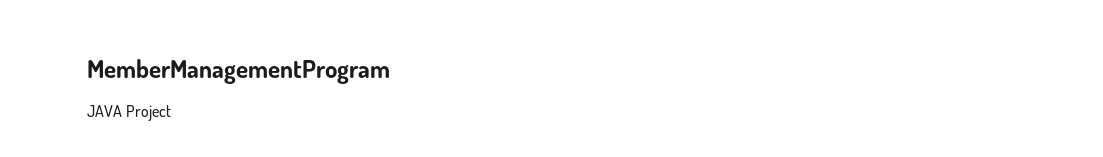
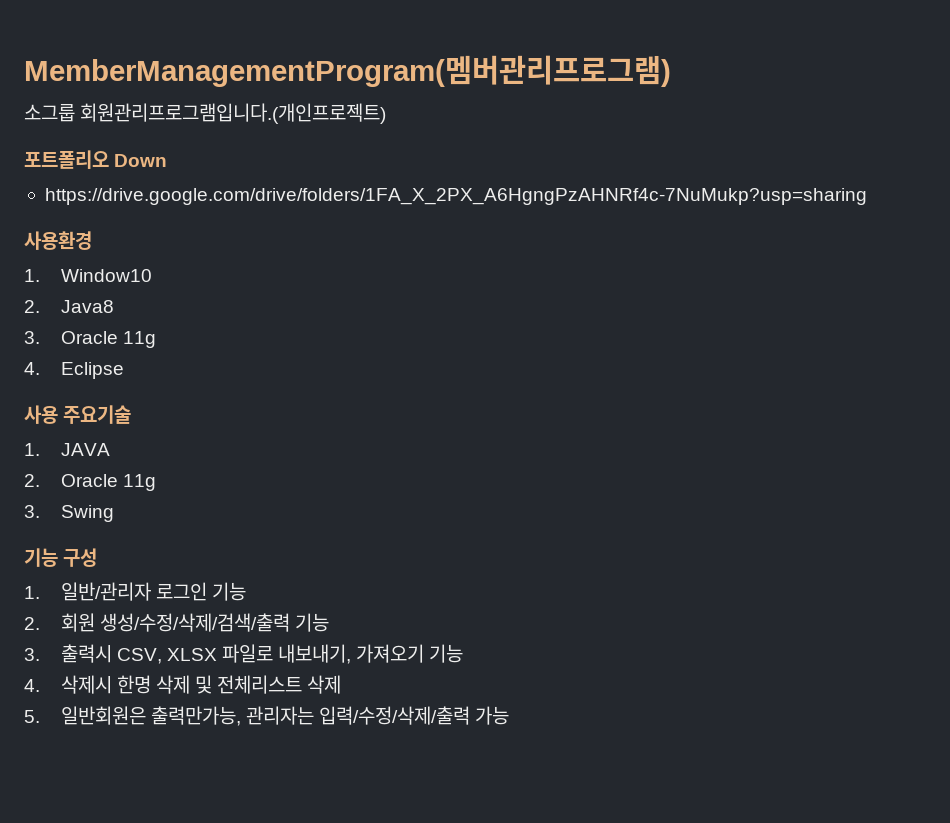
- MemberManagementProgram
- JAVA Project
+ MemberManagementProgram(멤버관리프로그램)
+ 소그룹 회원관리프로그램입니다.(개인프로젝트)
+ 포트폴리오 Down
+ https://drive.google.com/drive/folders/1FA_X_2PX_A6HgngPzAHNRf4c-7NuMukp?usp=sharing
+ 사용환경
+ 1. Window10
+ 2. Java8
+ 3. Oracle 11g
+ 4. Eclipse
+ 사용 주요기술
+ 1. JAVA
+ 2. Oracle 11g
+ 3. Swing
+ 기능 구성
+ 1. 일반/관리자 로그인 기능
+ 2. 회원 생성/수정/삭제/검색/출력 기능
+ 3. 출력시 CSV, XLSX 파일로 내보내기, 가져오기 기능
+ 4. 삭제시 한명 삭제 및 전체리스트 삭제
+ 5. 일반회원은 출력만가능, 관리자는 입력/수정/삭제/출력 가능

